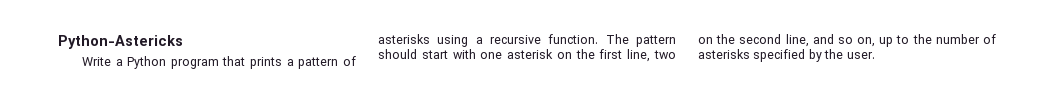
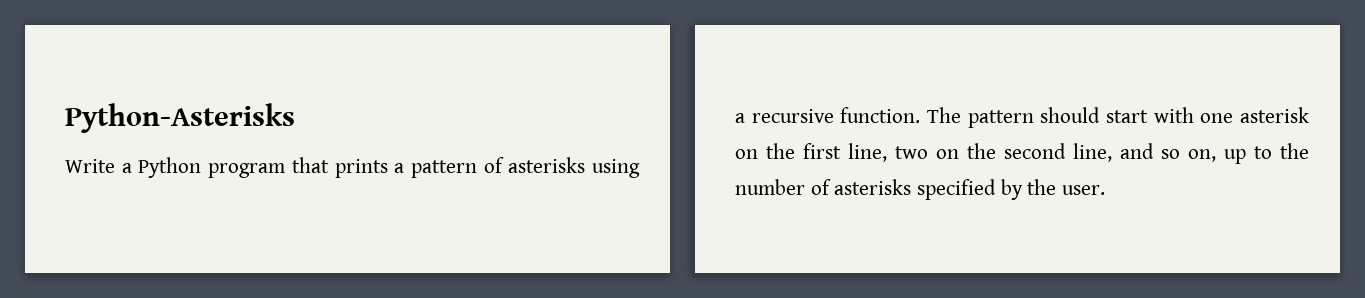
- Python-Astericks
+ Python-Asterisks

